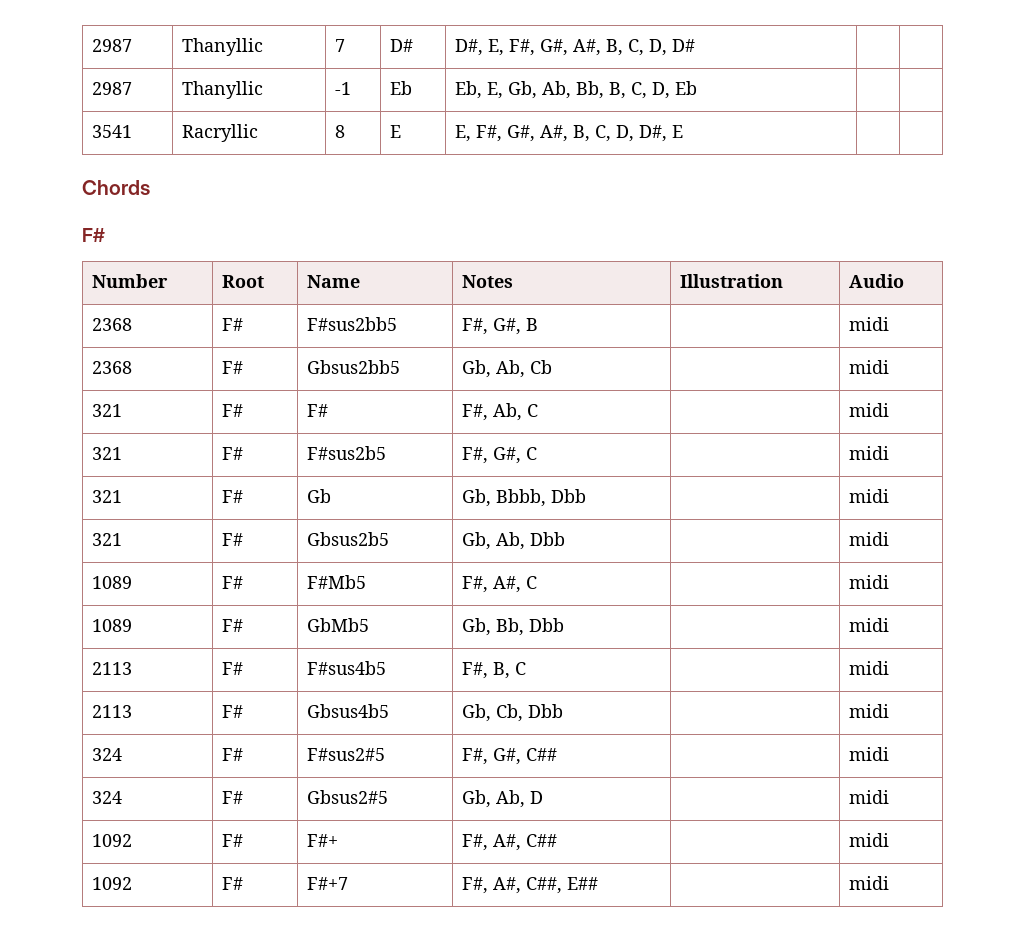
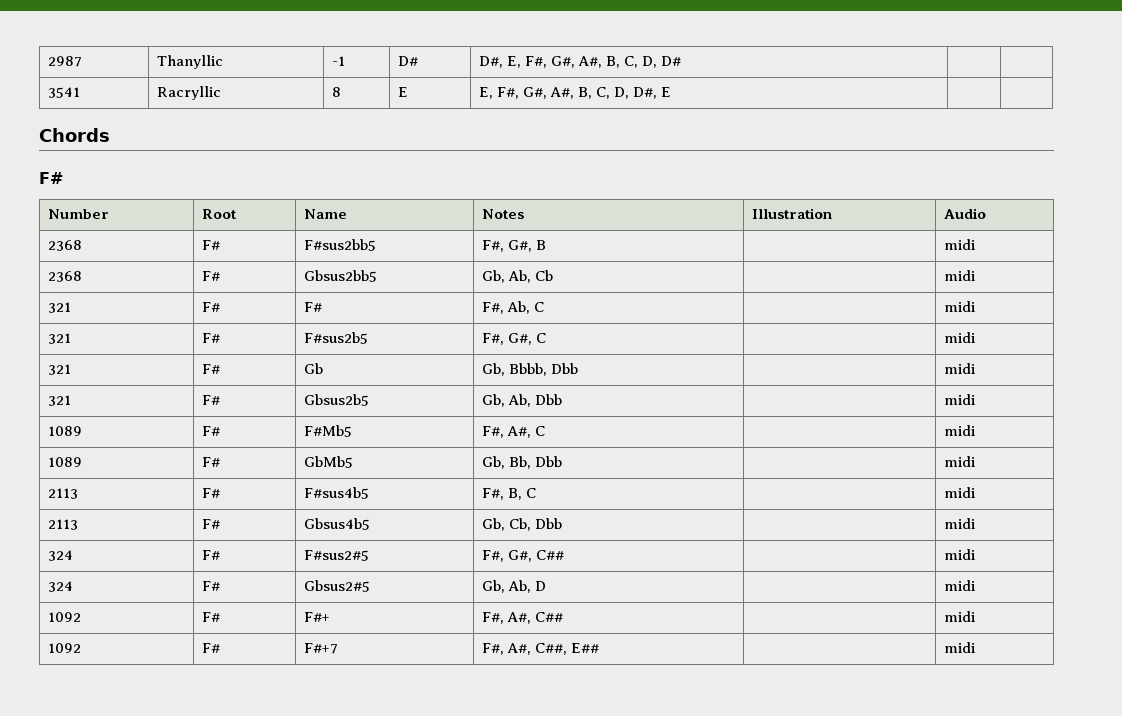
- 2987 | Thanyllic | 7 | D# | D#, E, F#, G#, A#, B, C, D, D# | |
+ 2987 | Thanyllic | -1 | D# | D#, E, F#, G#, A#, B, C, D, D# | |
- 2987 | Thanyllic | -1 | Eb | Eb, E, Gb, Ab, Bb, B, C, D, Eb | |

